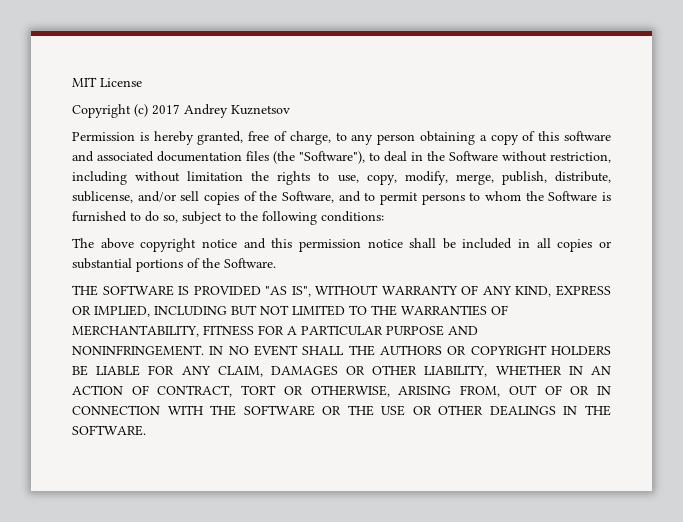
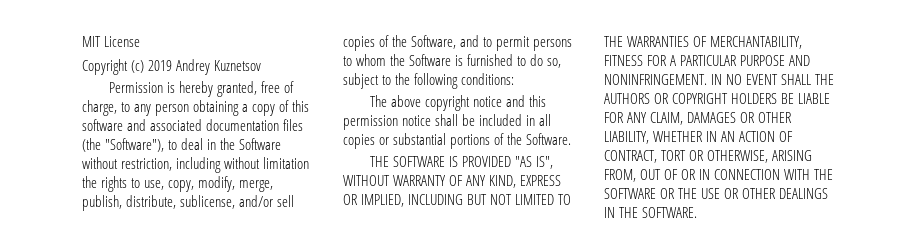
- Copyright (c) 2017 Andrey Kuznetsov
+ Copyright (c) 2019 Andrey Kuznetsov

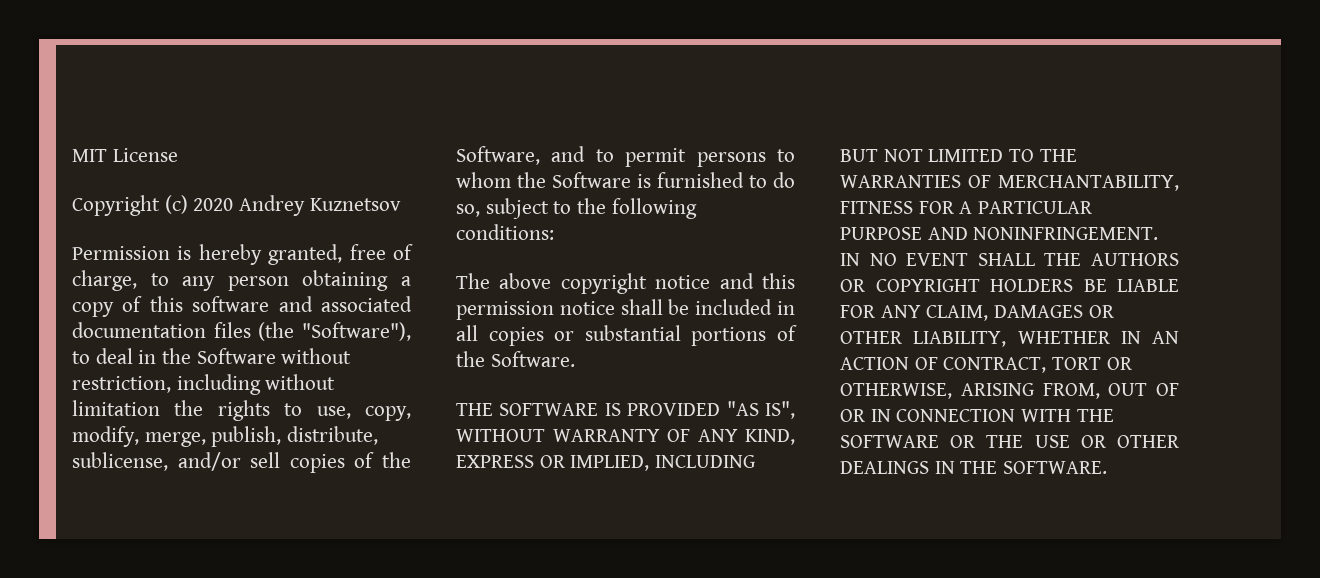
- Copyright (c) 2019 Andrey Kuznetsov
+ Copyright (c) 2020 Andrey Kuznetsov

